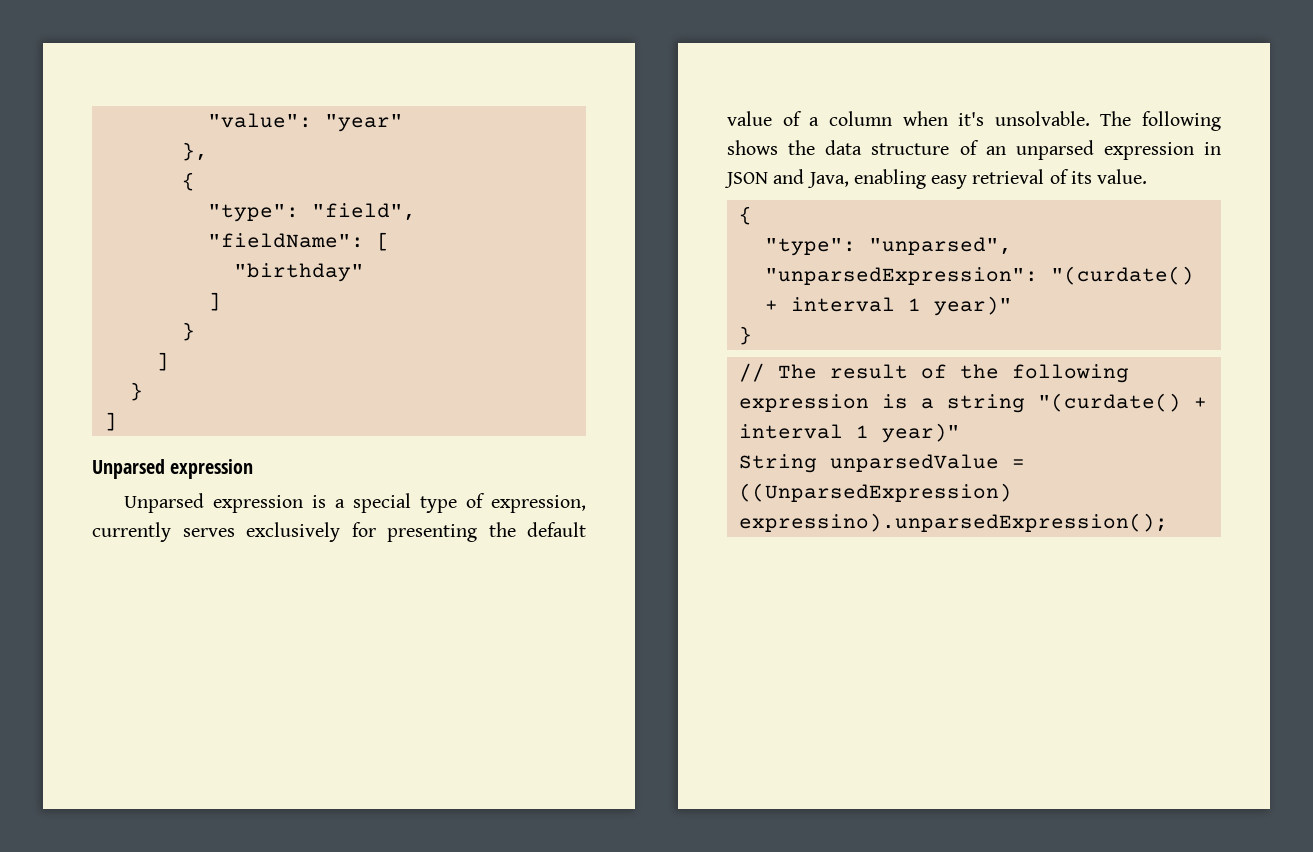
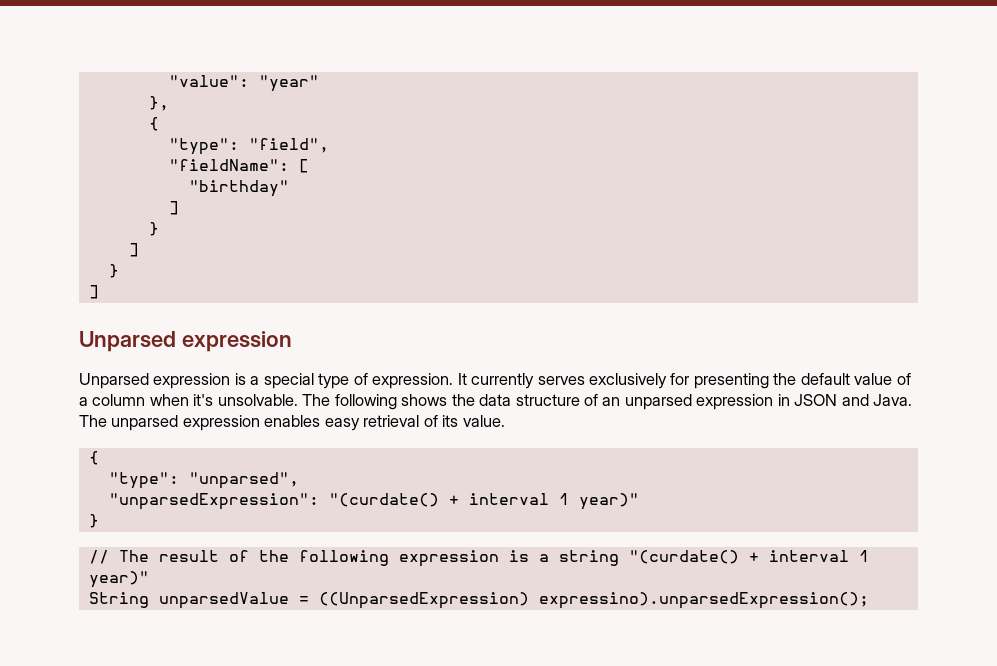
- Unparsed expression is a special type of expression, currently serves exclusively for presenting the default value of a column when it's unsolvable.
+ Unparsed expression is a special type of expression. It currently serves exclusively for presenting the default value of a column when it's unsolvable.
- The following shows the data structure of an unparsed expression in JSON and Java, enabling easy retrieval of its value.
+ The following shows the data structure of an unparsed expression in JSON and Java. The unparsed expression enables easy retrieval of its value.

